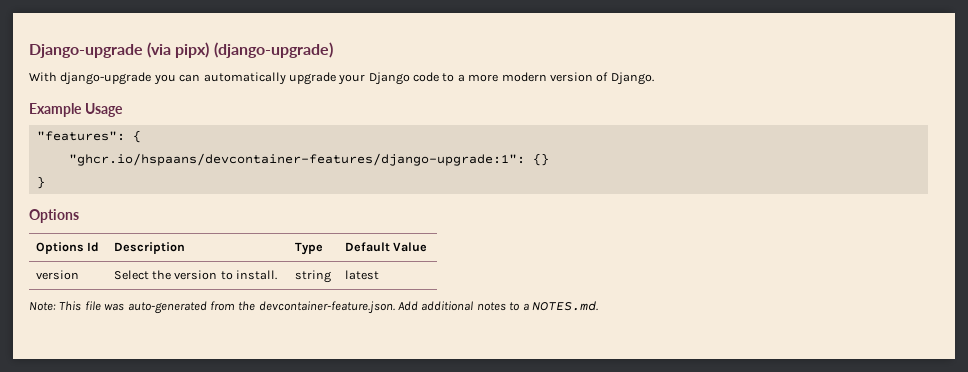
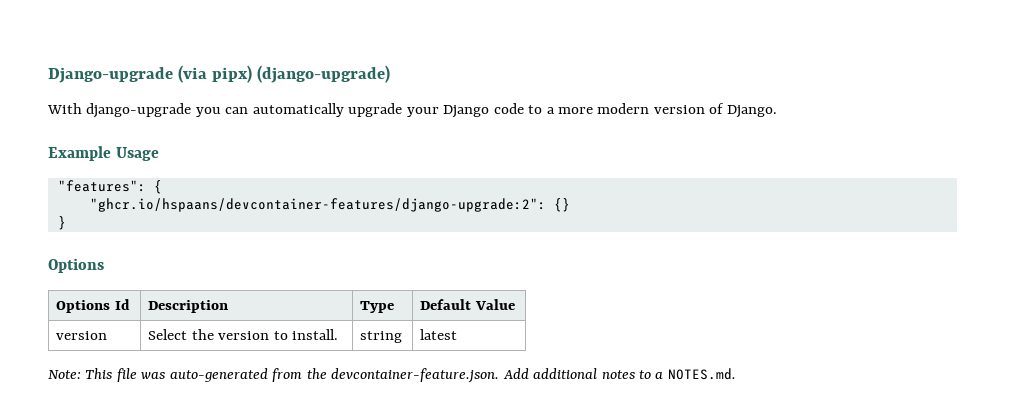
- "ghcr.io/hspaans/devcontainer-features/django-upgrade:1": {}
+ "ghcr.io/hspaans/devcontainer-features/django-upgrade:2": {}

